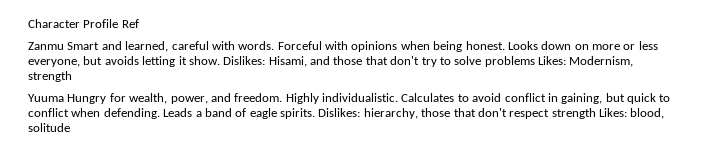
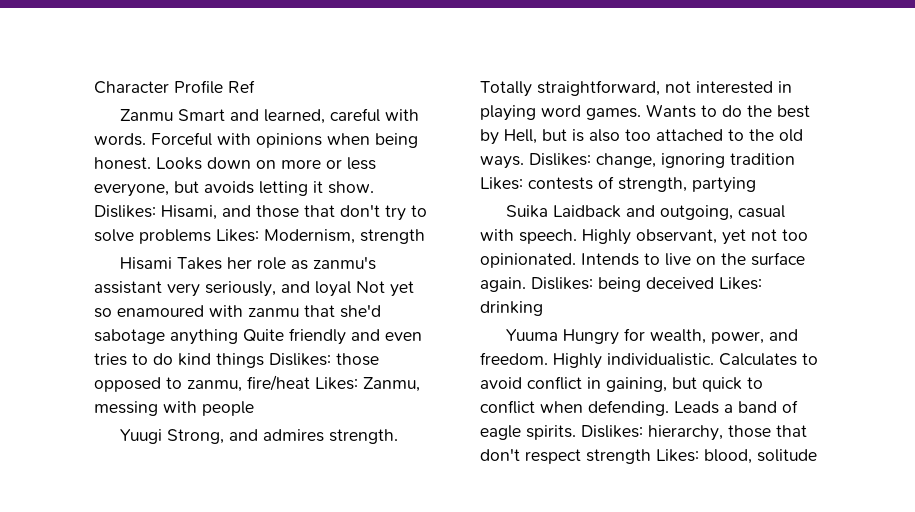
+ Hisami Takes her role as zanmu's assistant very seriously, and loyal Not yet so enamoured with zanmu that she'd sabotage anything Quite friendly and even tries to do kind things Dislikes: those opposed to zanmu, fire/heat Likes: Zanmu, messing with people
+ Yuugi Strong, and admires strength. Totally straightforward, not interested in playing word games. Wants to do the best by Hell, but is also too attached to the old ways. Dislikes: change, ignoring tradition Likes: contests of strength, partying
+ Suika Laidback and outgoing, casual with speech. Highly observant, yet not too opinionated. Intends to live on the surface again. Dislikes: being deceived Likes: drinking

